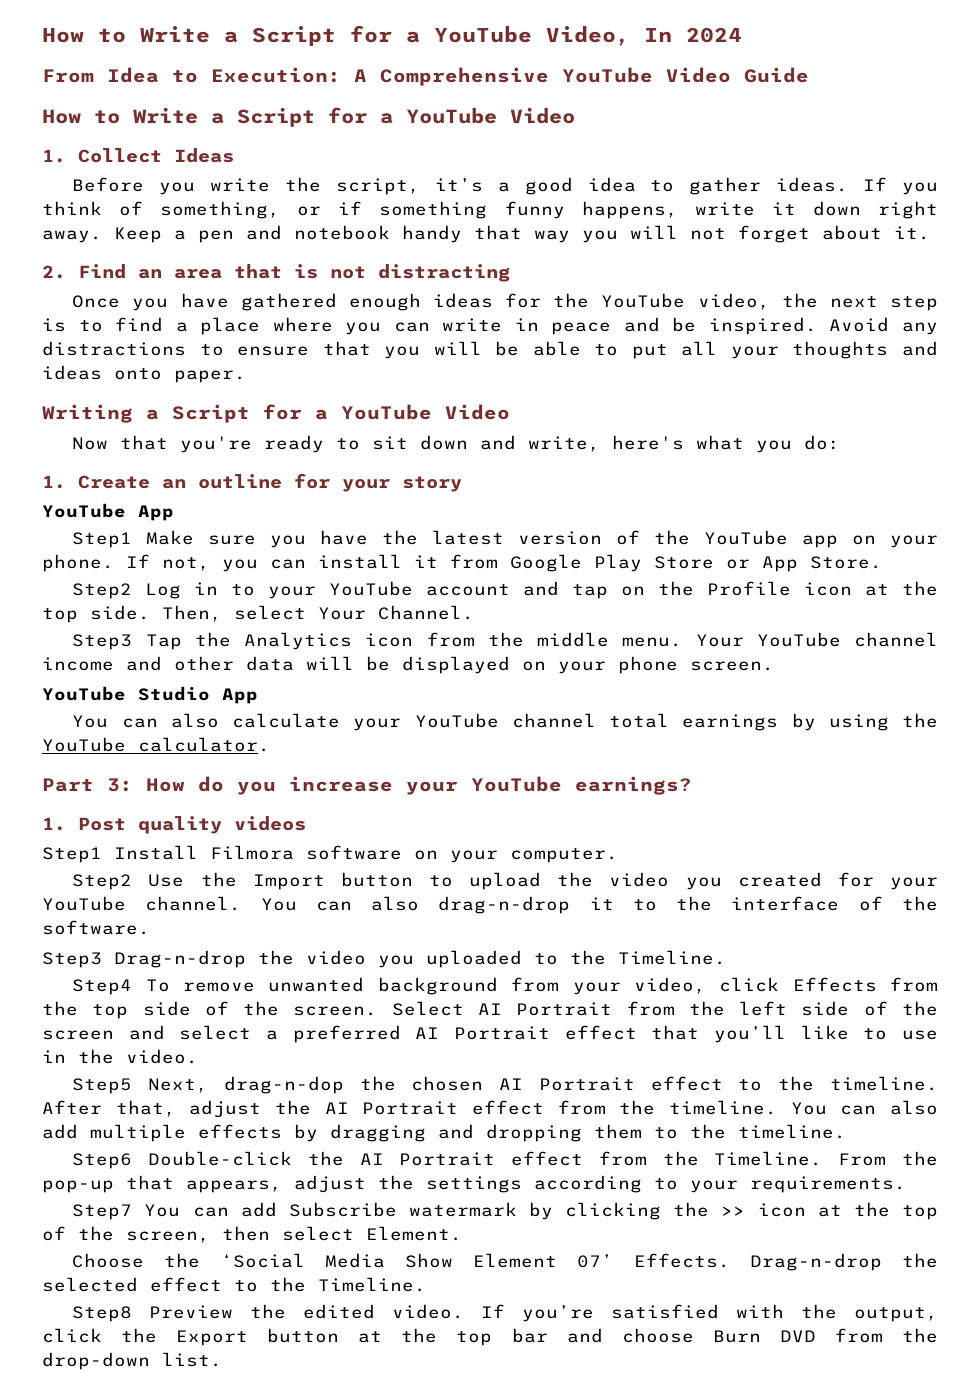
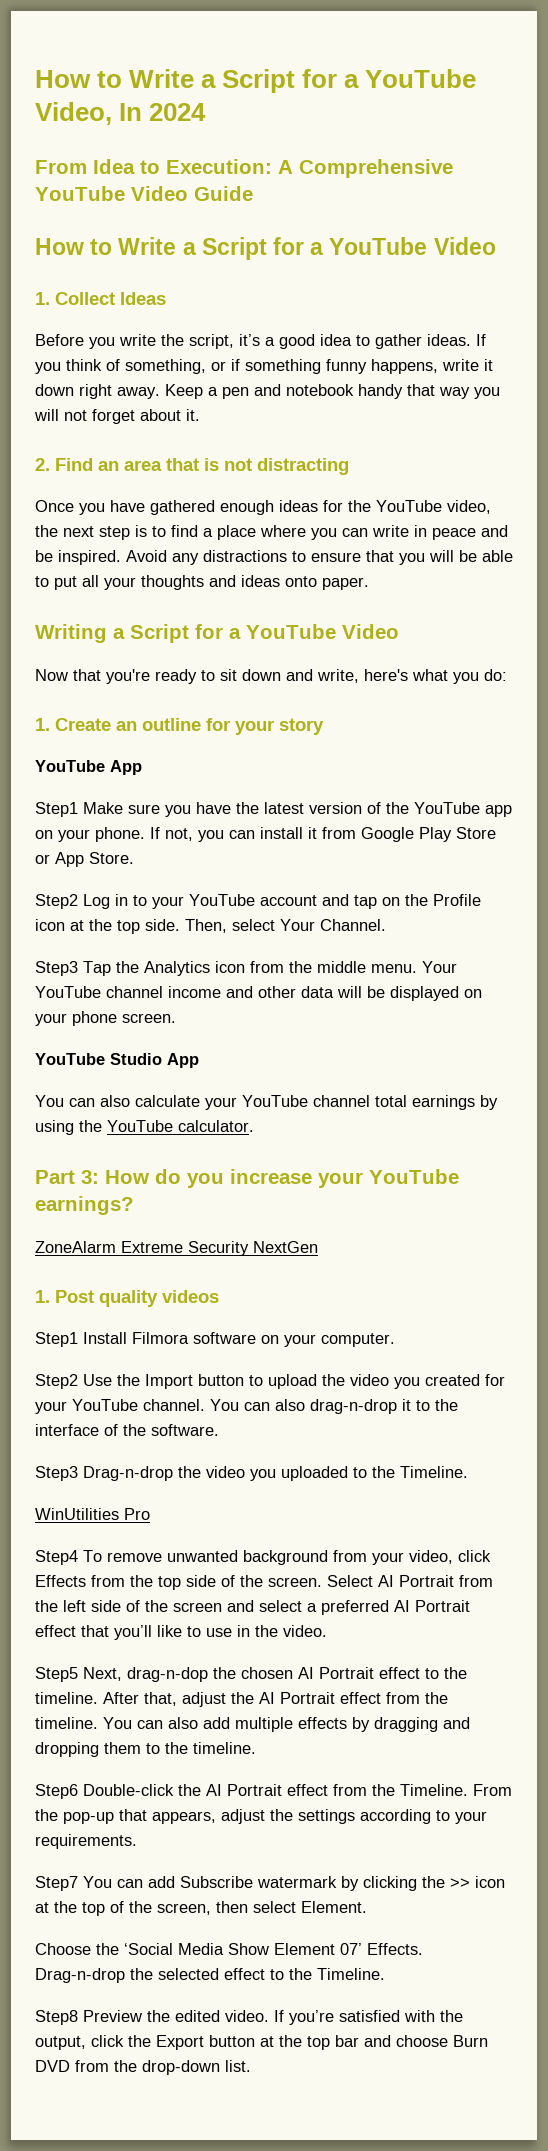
+ ZoneAlarm Extreme Security NextGen
+ WinUtilities Pro

